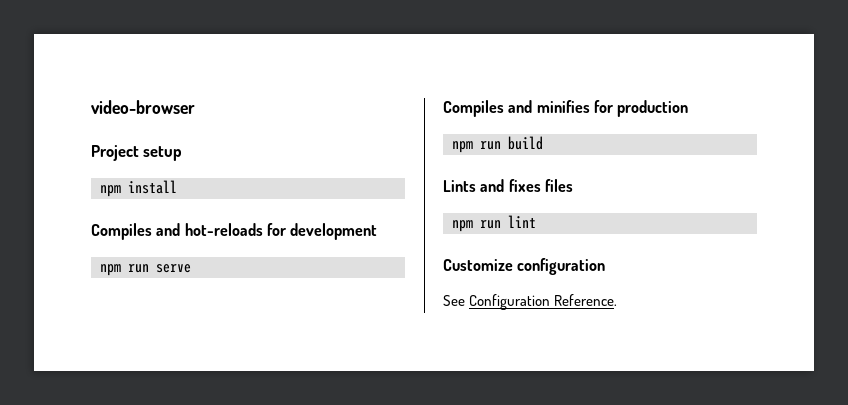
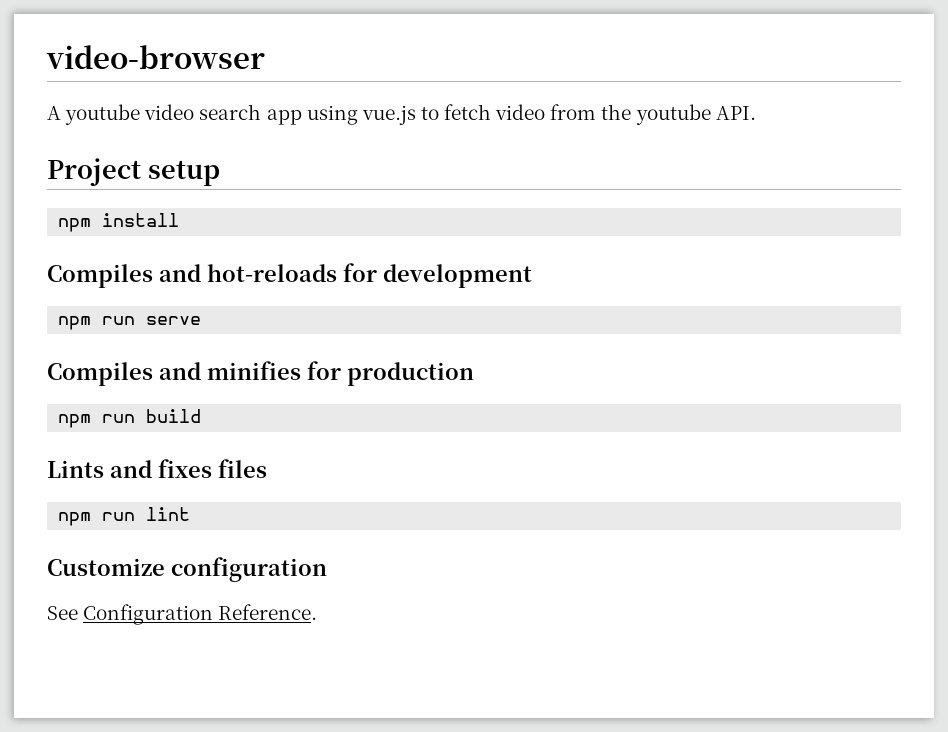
+ A youtube video search app using vue.js to fetch video from the youtube API.

